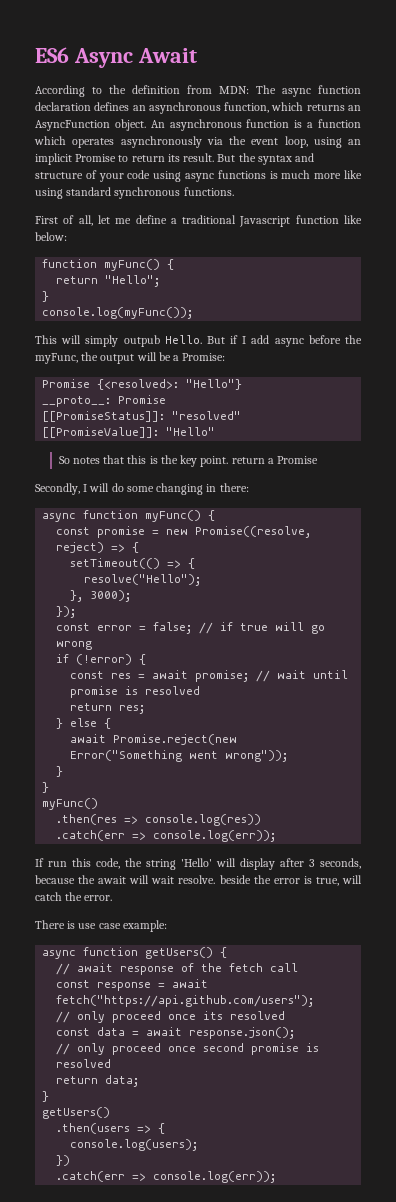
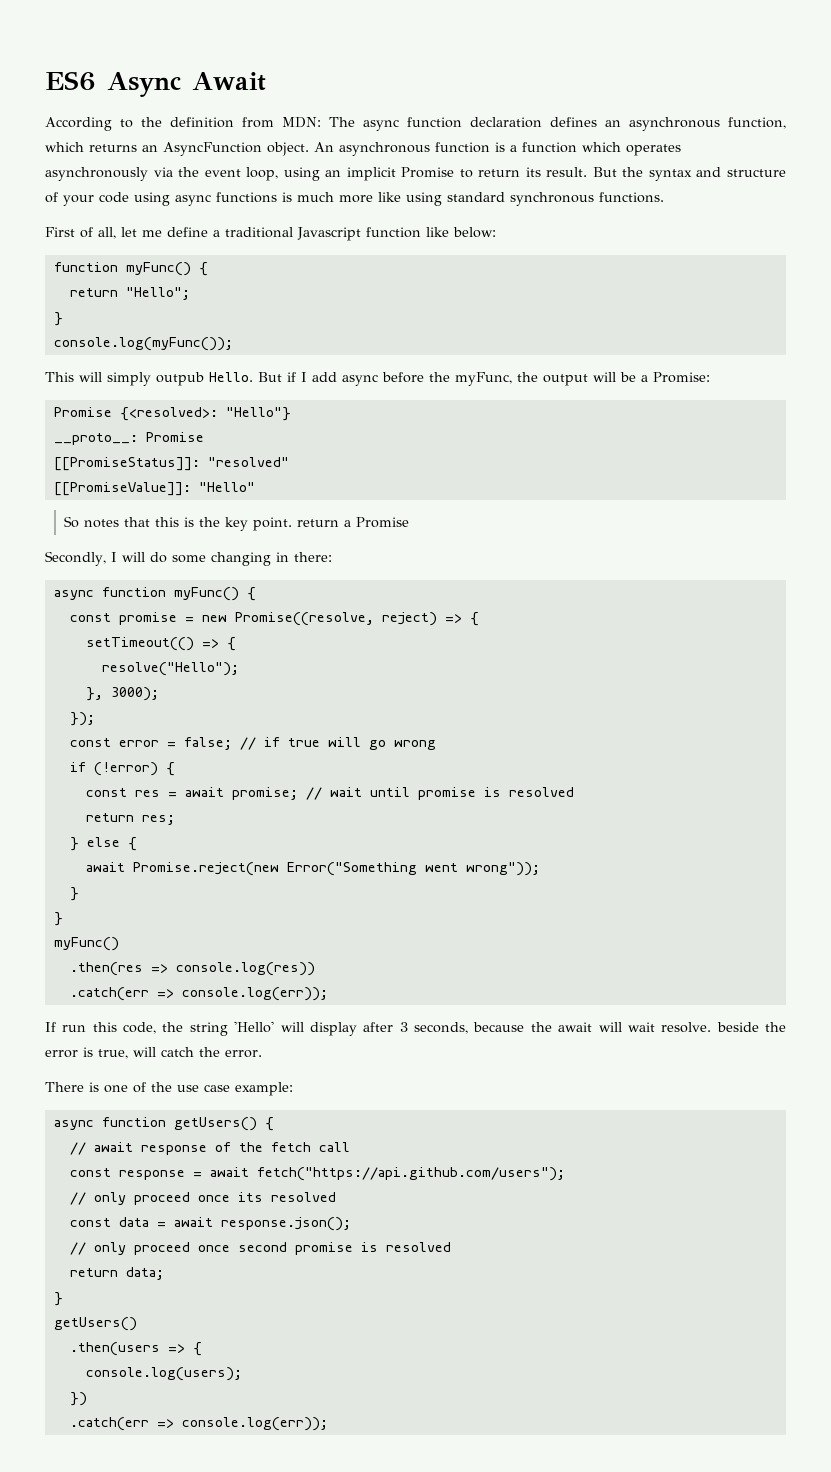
- There is use case example:
+ There is one of the use case example:

